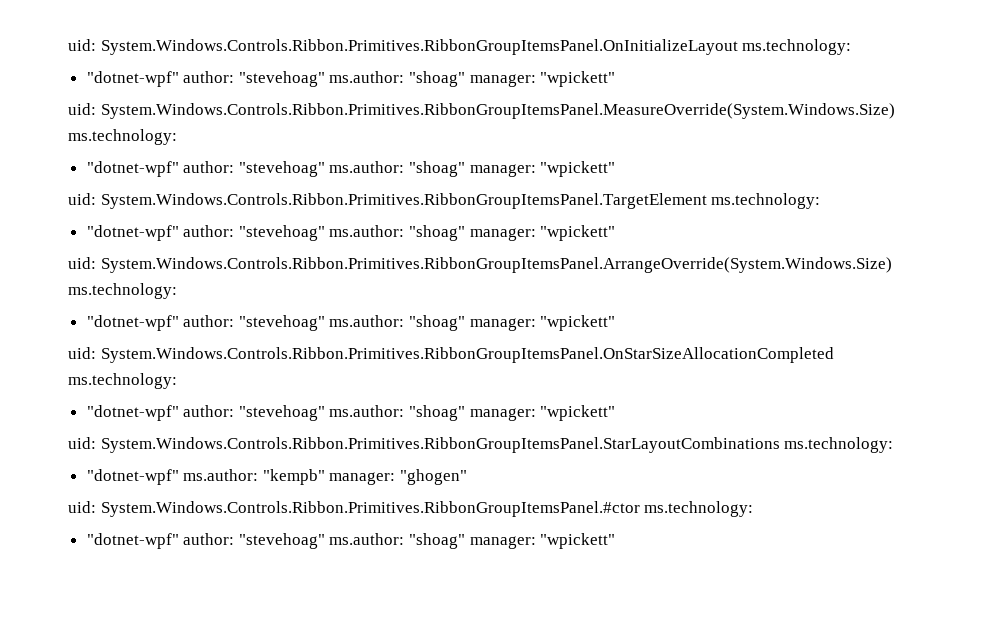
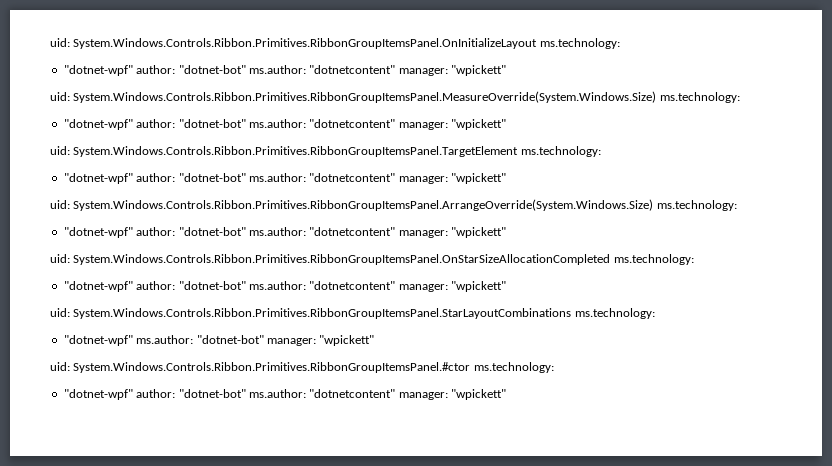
  uid: System.Windows.Controls.Ribbon.Primitives.RibbonGroupItemsPanel.OnInitializeLayout ms.technology:
- "dotnet-wpf" author: "stevehoag" ms.author: "shoag" manager: "wpickett"
+ "dotnet-wpf" author: "dotnet-bot" ms.author: "dotnetcontent" manager: "wpickett"
  uid: System.Windows.Controls.Ribbon.Primitives.RibbonGroupItemsPanel.MeasureOverride(System.Windows.Size) ms.technology:
- "dotnet-wpf" author: "stevehoag" ms.author: "shoag" manager: "wpickett"
+ "dotnet-wpf" author: "dotnet-bot" ms.author: "dotnetcontent" manager: "wpickett"
  uid: System.Windows.Controls.Ribbon.Primitives.RibbonGroupItemsPanel.TargetElement ms.technology:
- "dotnet-wpf" author: "stevehoag" ms.author: "shoag" manager: "wpickett"
+ "dotnet-wpf" author: "dotnet-bot" ms.author: "dotnetcontent" manager: "wpickett"
  uid: System.Windows.Controls.Ribbon.Primitives.RibbonGroupItemsPanel.ArrangeOverride(System.Windows.Size) ms.technology:
- "dotnet-wpf" author: "stevehoag" ms.author: "shoag" manager: "wpickett"
+ "dotnet-wpf" author: "dotnet-bot" ms.author: "dotnetcontent" manager: "wpickett"
  uid: System.Windows.Controls.Ribbon.Primitives.RibbonGroupItemsPanel.OnStarSizeAllocationCompleted ms.technology:
- "dotnet-wpf" author: "stevehoag" ms.author: "shoag" manager: "wpickett"
+ "dotnet-wpf" author: "dotnet-bot" ms.author: "dotnetcontent" manager: "wpickett"
- "dotnet-wpf" ms.author: "kempb" manager: "ghogen"
+ "dotnet-wpf" ms.author: "dotnet-bot" manager: "wpickett"
  uid: System.Windows.Controls.Ribbon.Primitives.RibbonGroupItemsPanel.#ctor ms.technology:
- "dotnet-wpf" author: "stevehoag" ms.author: "shoag" manager: "wpickett"
+ "dotnet-wpf" author: "dotnet-bot" ms.author: "dotnetcontent" manager: "wpickett"

